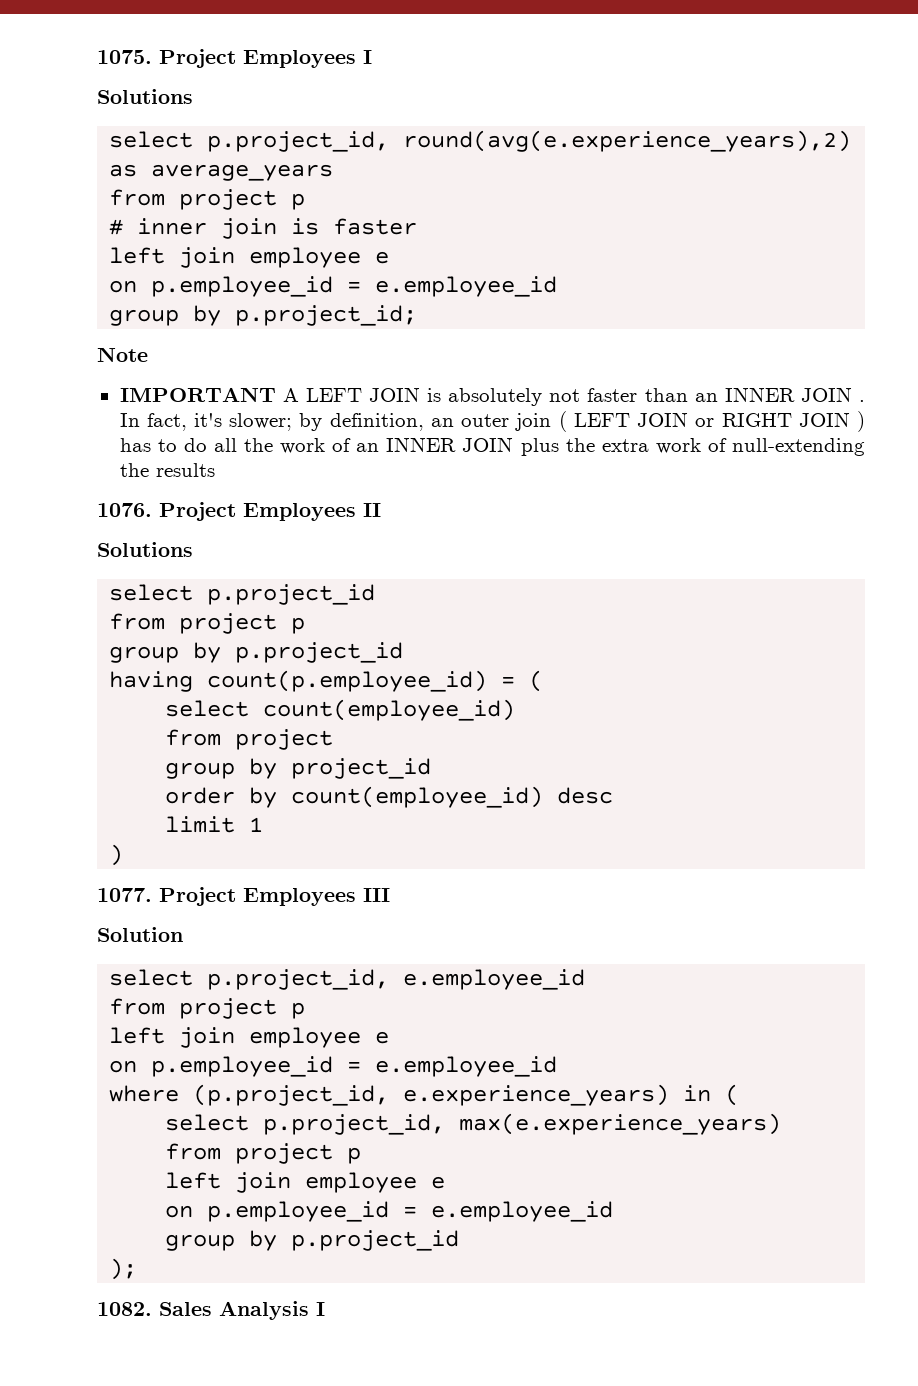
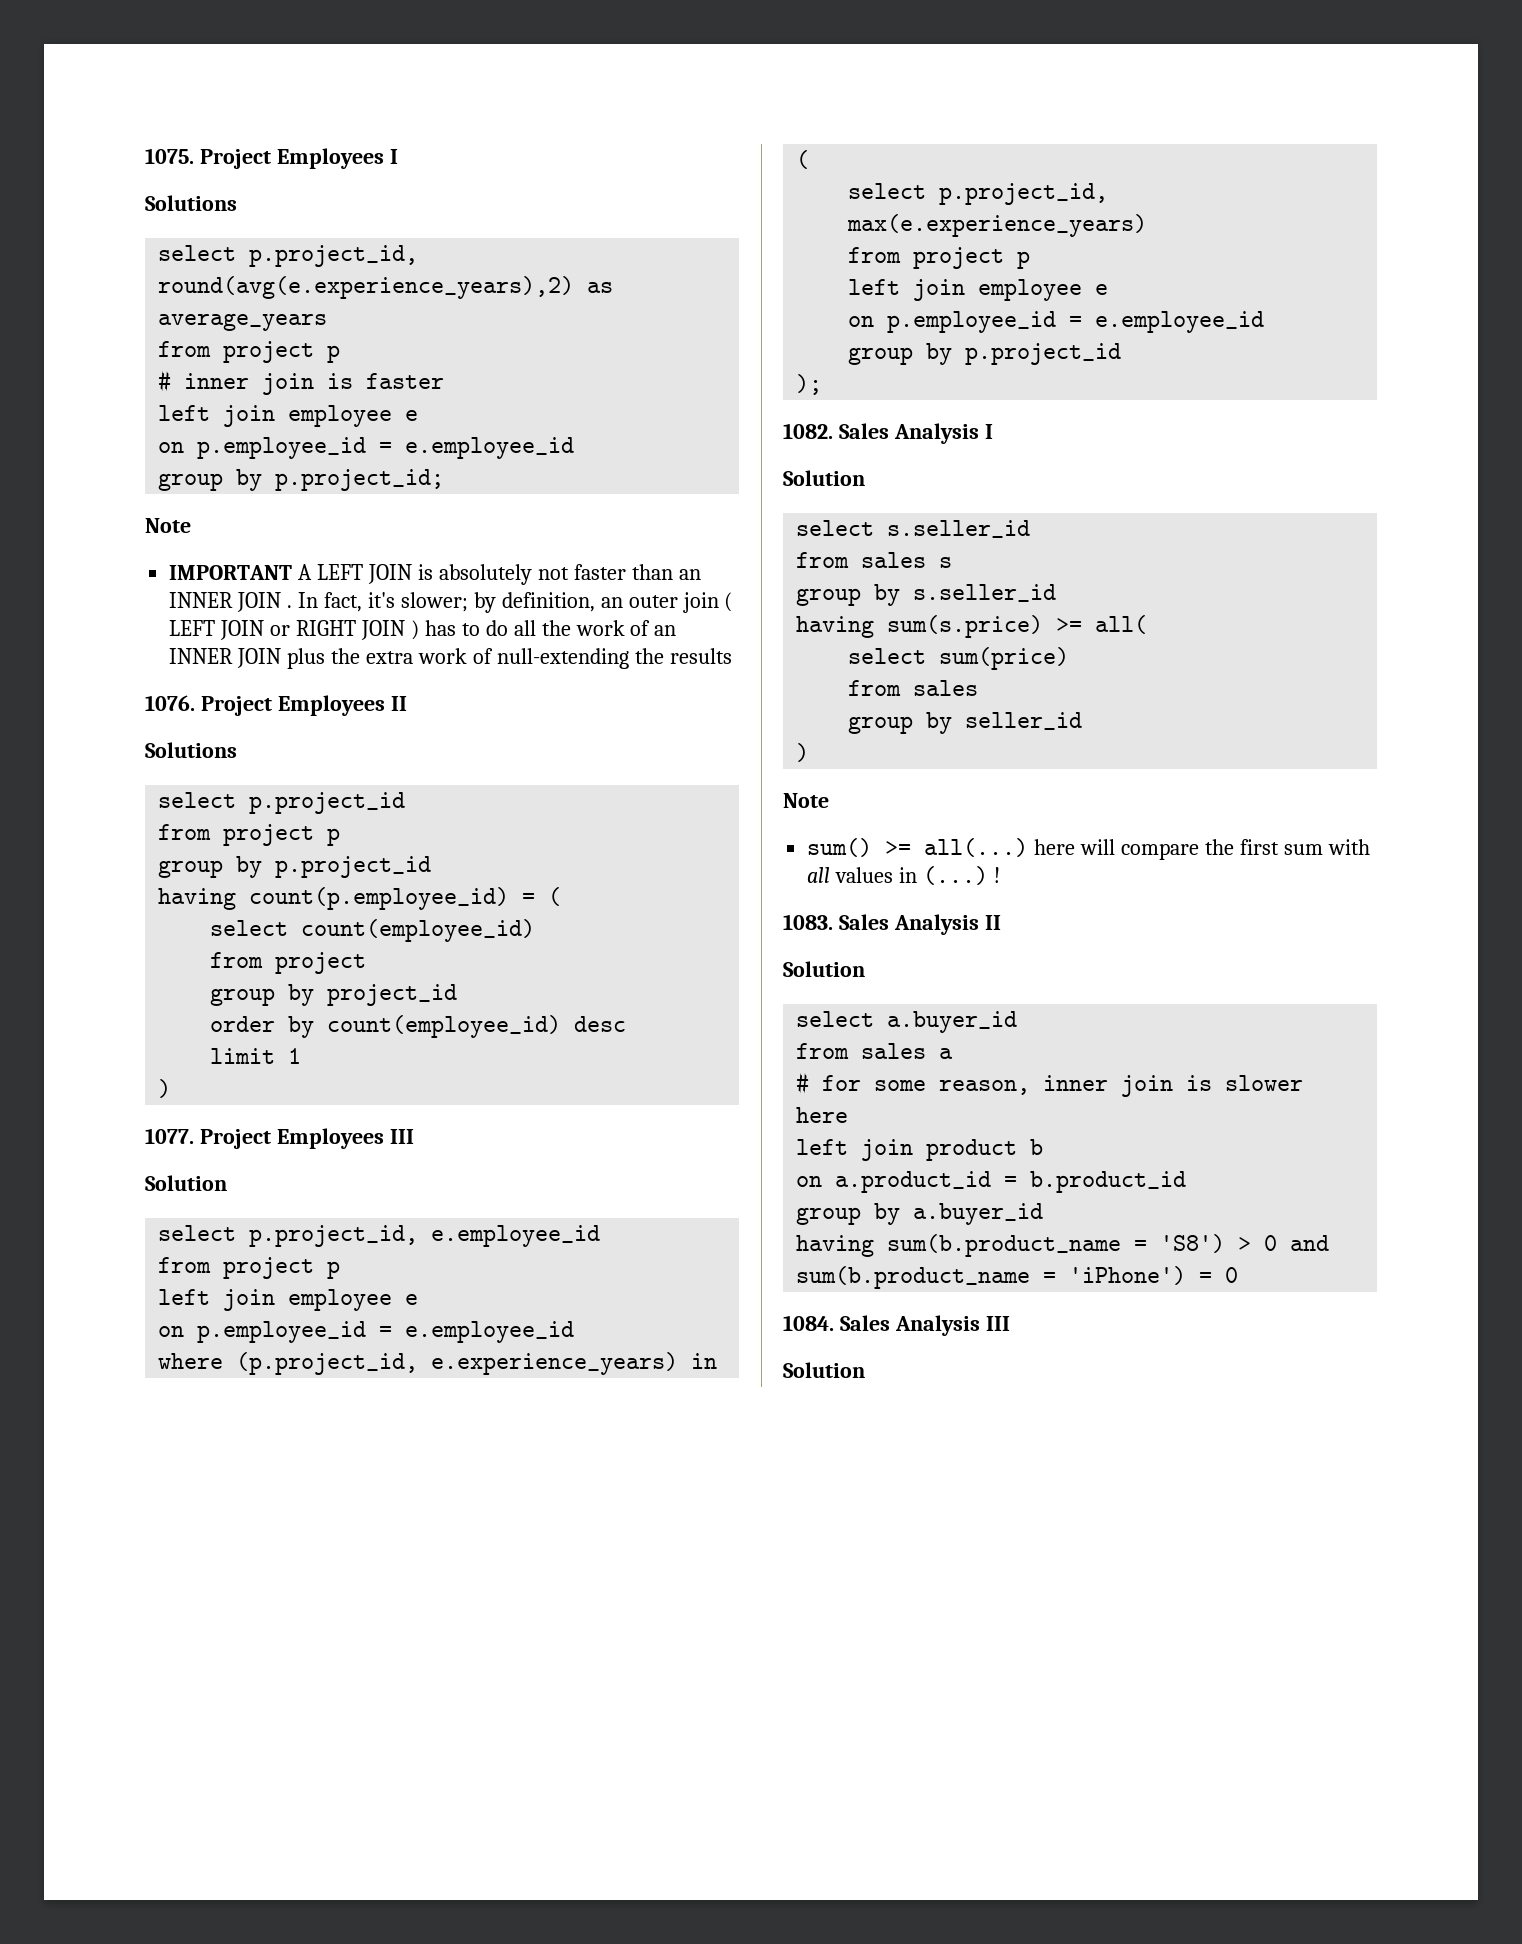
  Sales Analysis I
+ Solution
+ select s.seller_id
+ from sales s
+ group by s.seller_id
+ having sum(s.price) >= all(
+ select sum(price)
+ from sales
+ group by seller_id
+ )
+ Note
+ sum() >= all(...) here will compare the first sum with all values in (...) !
+ 1083. Sales Analysis II
+ Solution
+ select a.buyer_id
+ from sales a
+ # for some reason, inner join is slower here
+ left join product b
+ on a.product_id = b.product_id
+ group by a.buyer_id
+ having sum(b.product_name = 'S8') > 0 and sum(b.product_name = 'iPhone') = 0
+ 1084. Sales Analysis III
+ Solution

